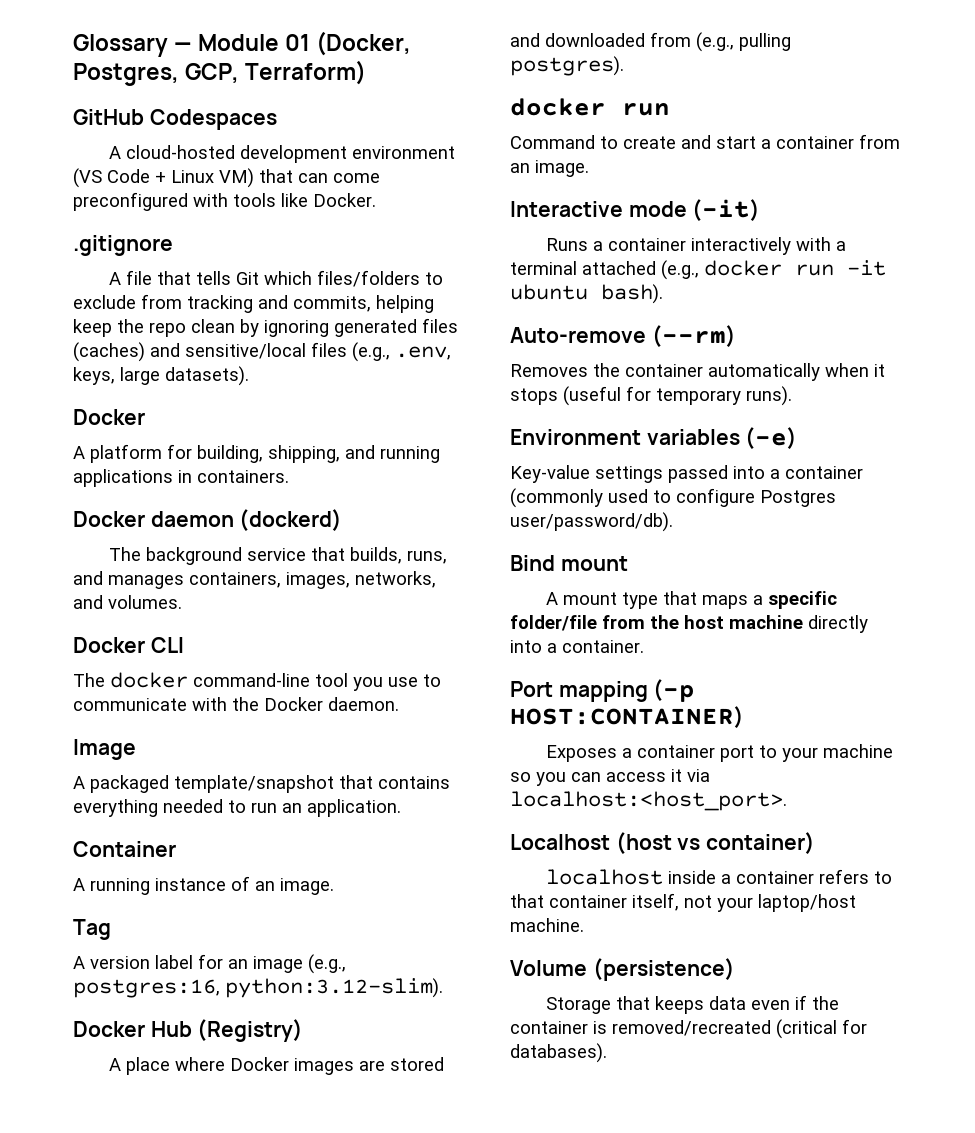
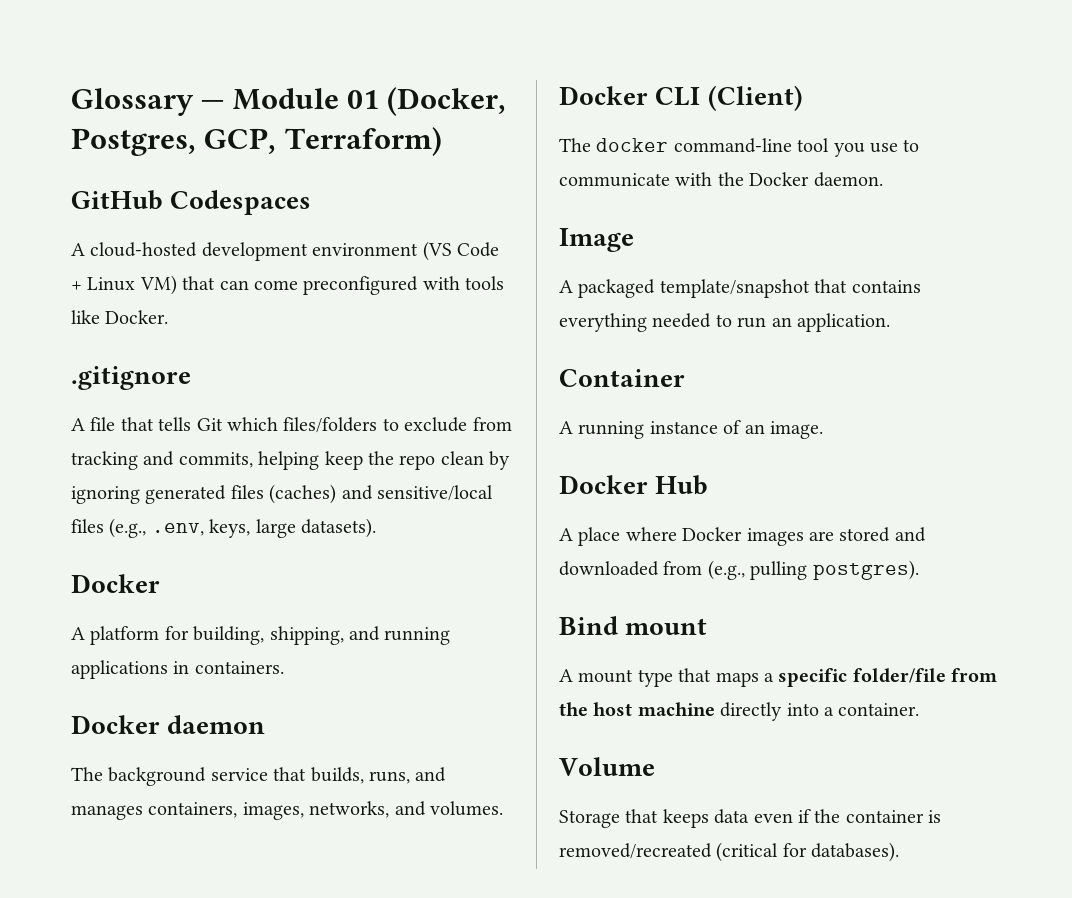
- Docker daemon (dockerd)
+ Docker daemon
- Docker CLI
+ Docker CLI (Client)
- Tag
- A version label for an image (e.g., postgres:16, python:3.12-slim).
- Docker Hub (Registry)
+ Docker Hub
  A place where Docker images are stored and downloaded from (e.g., pulling postgres).
- docker run
- Command to create and start a container from an image.
- Interactive mode (-it)
- Runs a container interactively with a terminal attached (e.g., docker run -it ubuntu bash).
- Auto-remove (--rm)
- Removes the container automatically when it stops (useful for temporary runs).
- Environment variables (-e)
- Key-value settings passed into a container (commonly used to configure Postgres user/password/db).
- Port mapping (-p HOST:CONTAINER)
- Exposes a container port to your machine so you can access it via localhost:<host_port>.
- Localhost (host vs container)
- localhost inside a container refers to that container itself, not your laptop/host machine.
- Volume (persistence)
+ Volume

